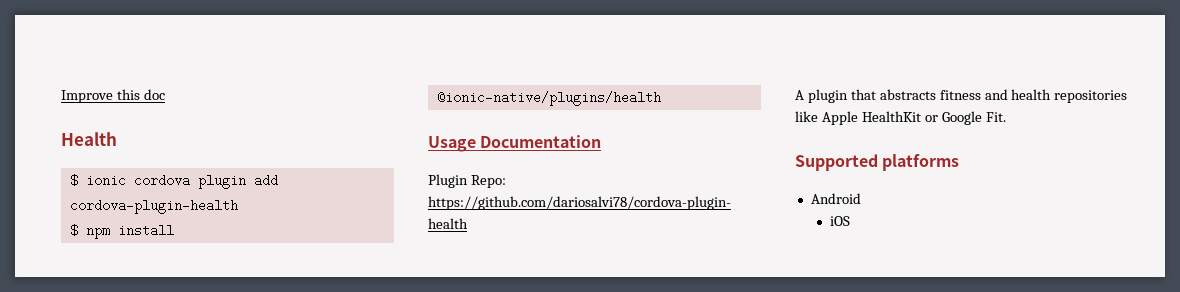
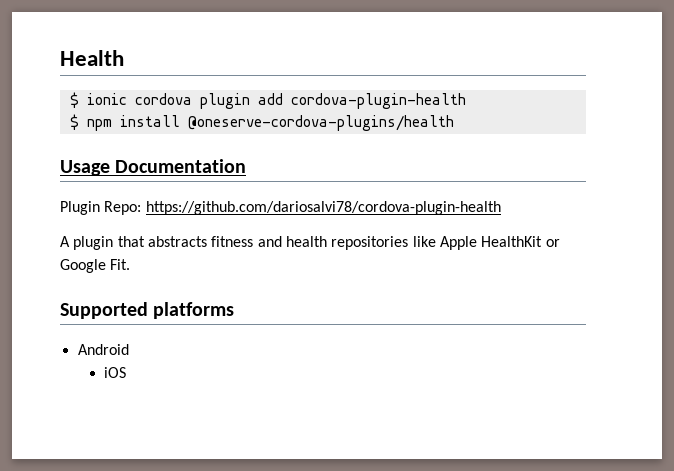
- Improve this doc
- $ npm install @ionic-native/plugins/health
+ $ npm install @oneserve-cordova-plugins/health

